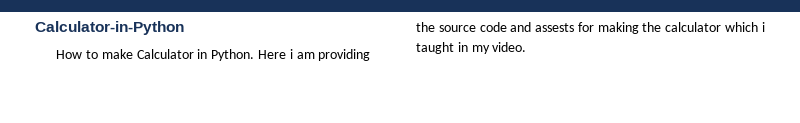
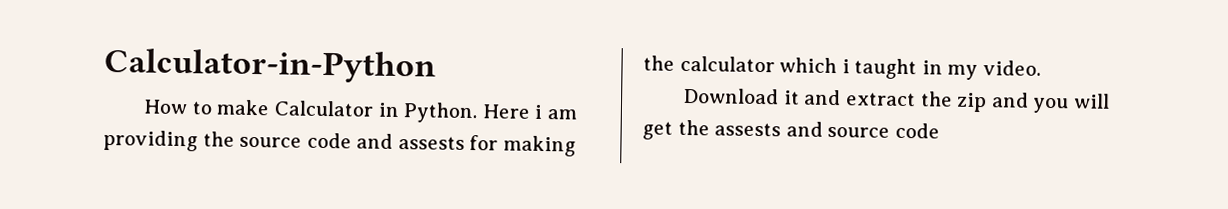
+ Download it and extract the zip and you will get the assests and source code

